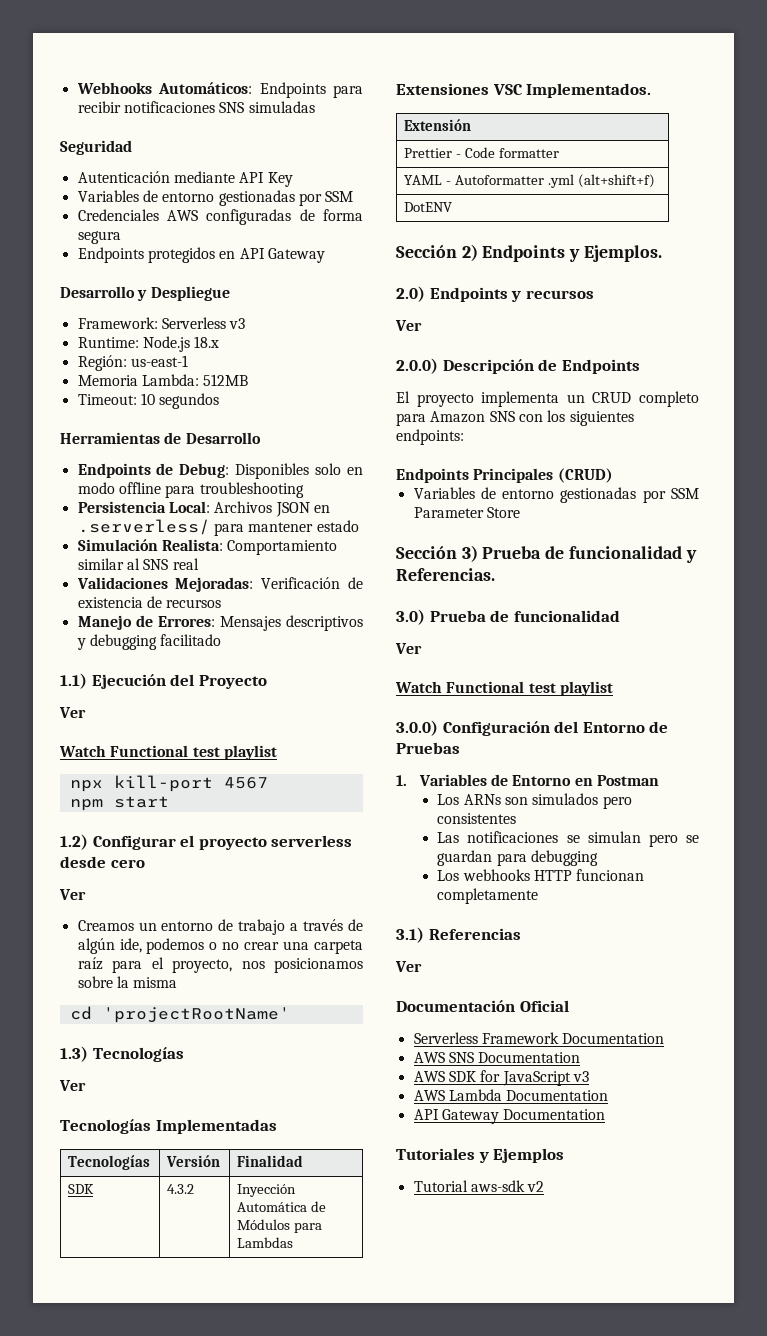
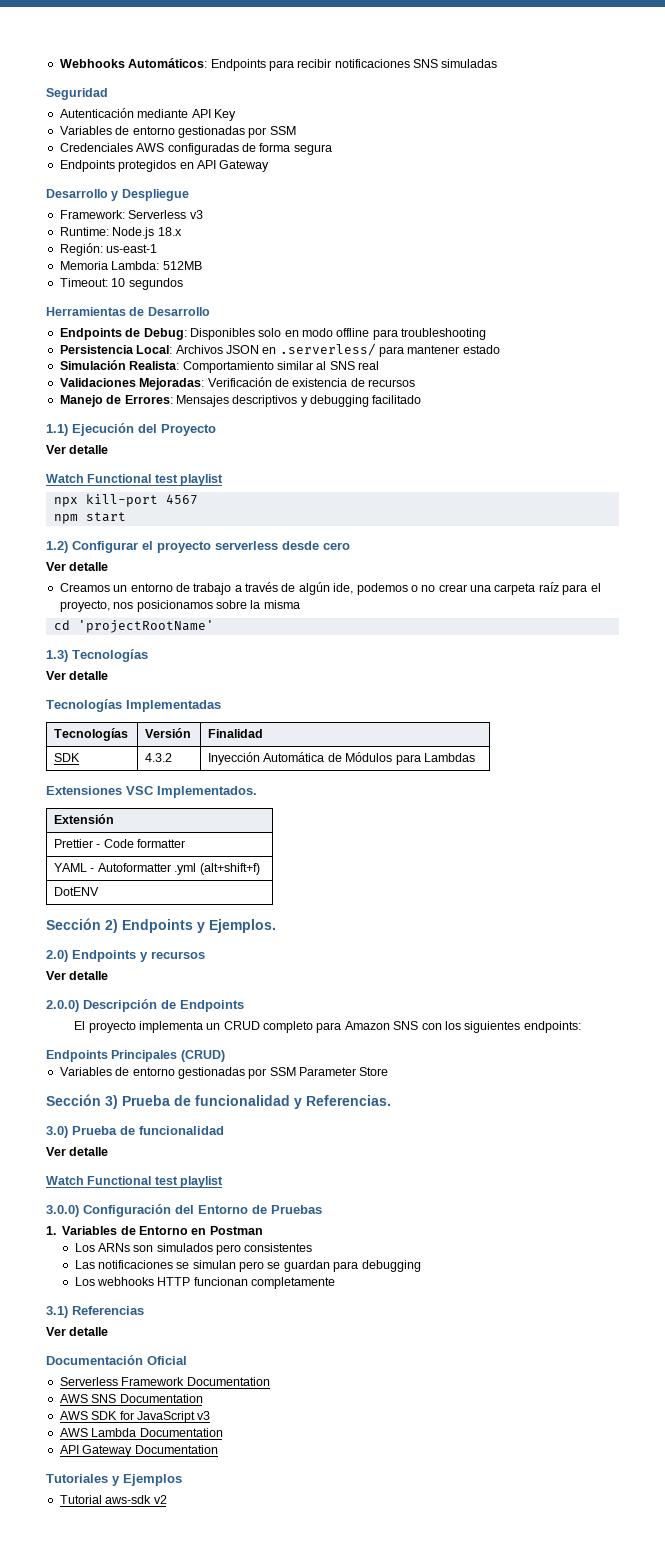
  1.1) Ejecución del Proyecto
- Ver
+ Ver detalle
  1.2) Configurar el proyecto serverless desde cero
- Ver
+ Ver detalle
  1.3) Tecnologías
- Ver
+ Ver detalle
  2.0) Endpoints y recursos
- Ver
+ Ver detalle
  3.0) Prueba de funcionalidad
- Ver
+ Ver detalle
  3.1) Referencias
- Ver
+ Ver detalle

